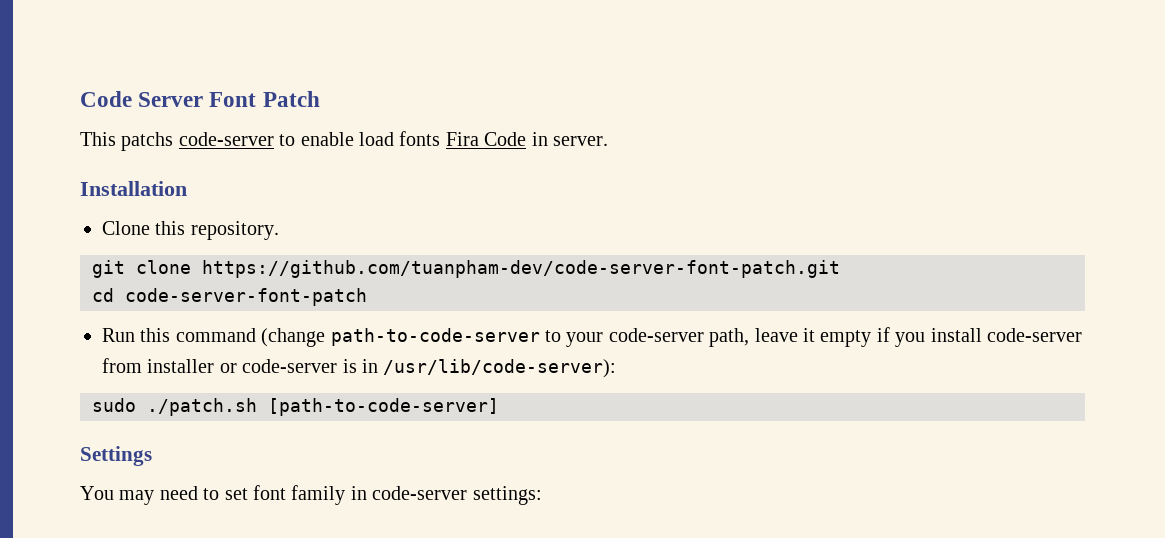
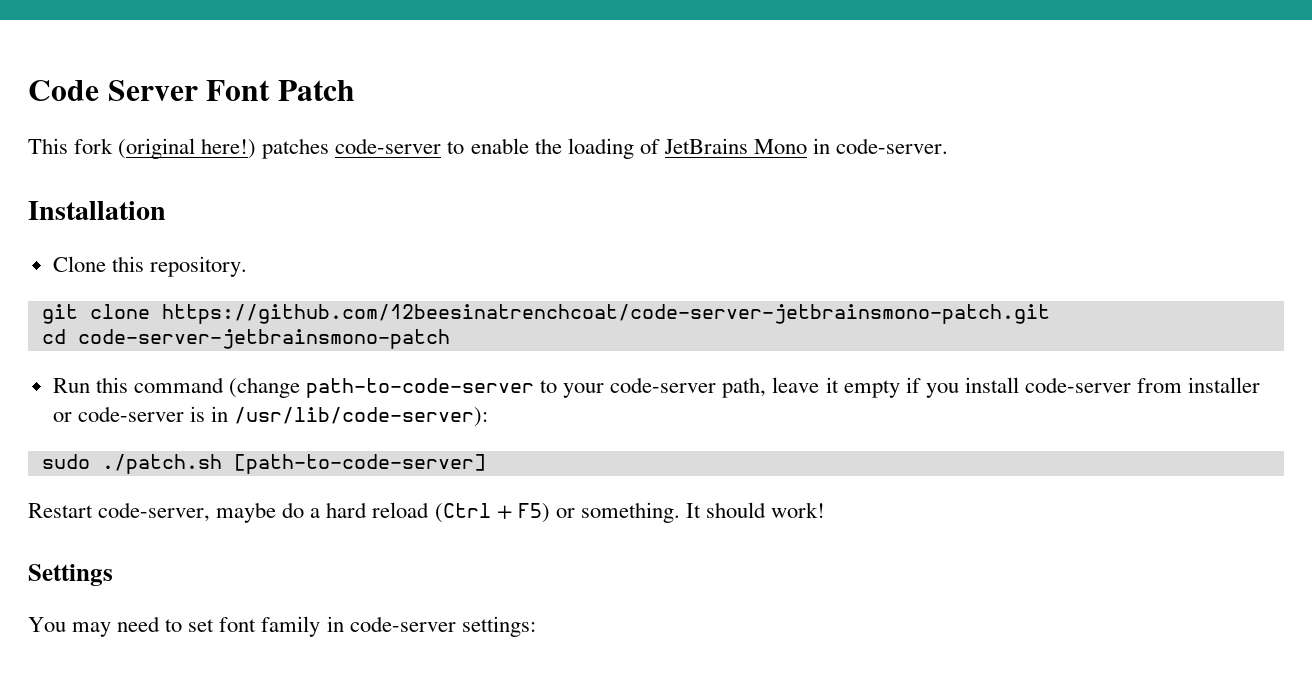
- This patchs code-server to enable load fonts Fira Code in server.
+ This fork (original here!) patches code-server to enable the loading of JetBrains Mono in code-server.
- git clone https://github.com/tuanpham-dev/code-server-font-patch.git
+ git clone https://github.com/12beesinatrenchcoat/code-server-jetbrainsmono-patch.git
- cd code-server-font-patch
+ cd code-server-jetbrainsmono-patch
+ Restart code-server, maybe do a hard reload (Ctrl + F5) or something. It should work!

